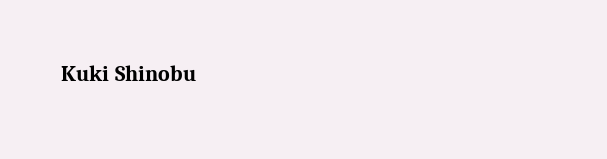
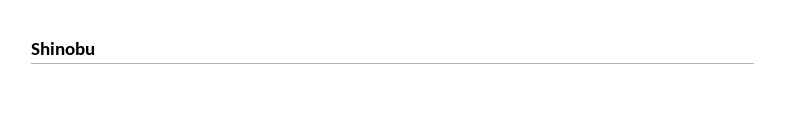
- Kuki Shinobu
+ Shinobu

